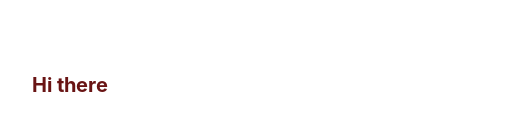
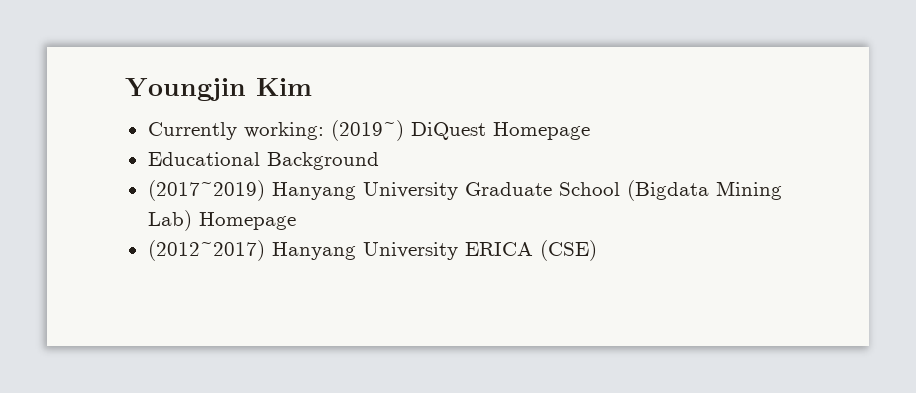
- Hi there
+ Youngjin Kim
+ Currently working: (2019~) DiQuest Homepage
+ Educational Background
+ (2017~2019) Hanyang University Graduate School (Bigdata Mining Lab) Homepage
+ (2012~2017) Hanyang University ERICA (CSE)

